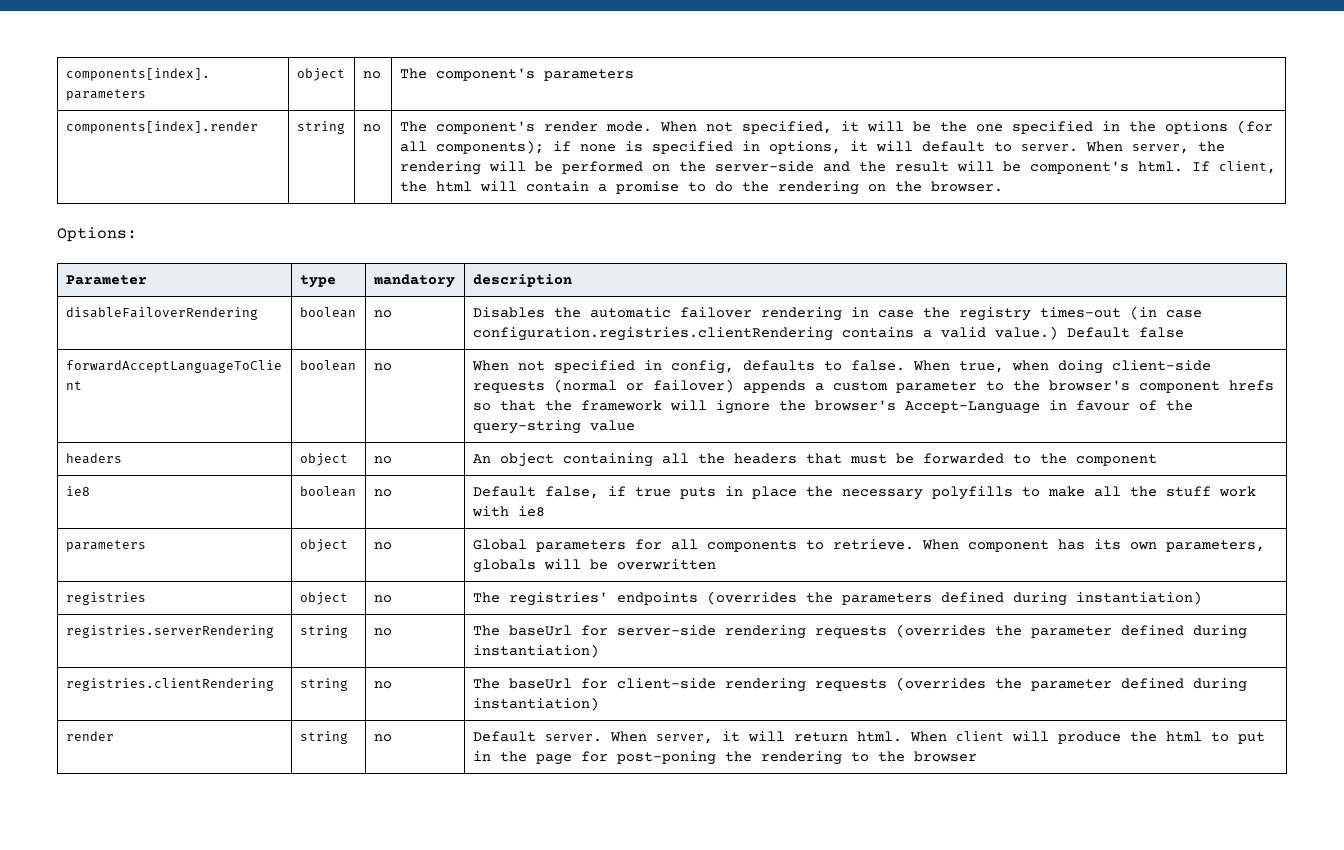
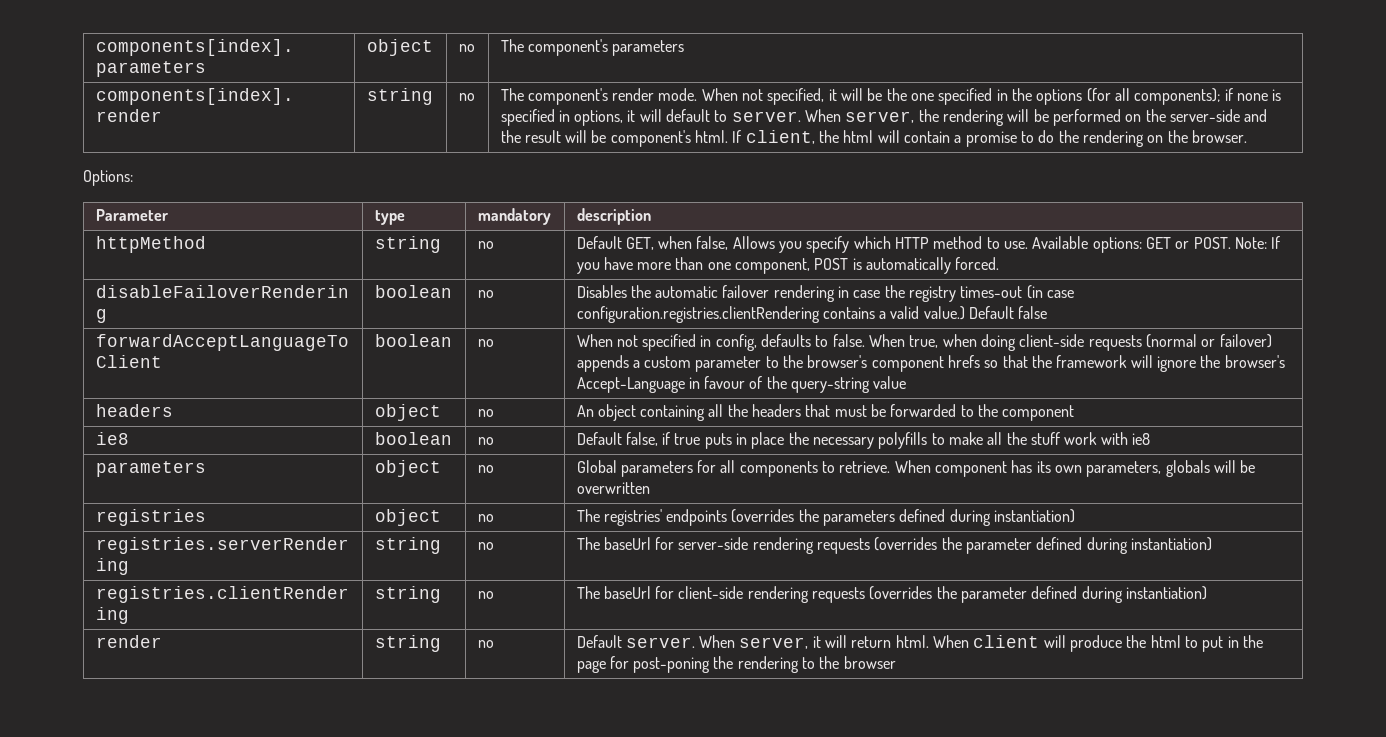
+ httpMethod | string | no | Default GET, when false, Allows you specify which HTTP method to use. Available options: GET or POST. Note: If you have more than one component, POST is automatically forced.

